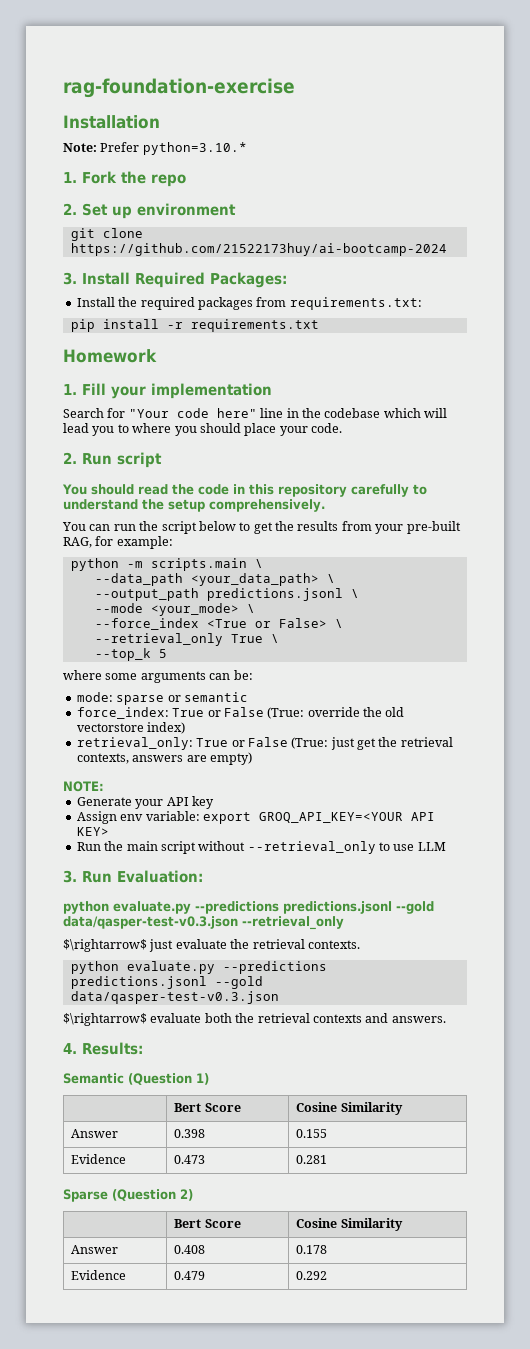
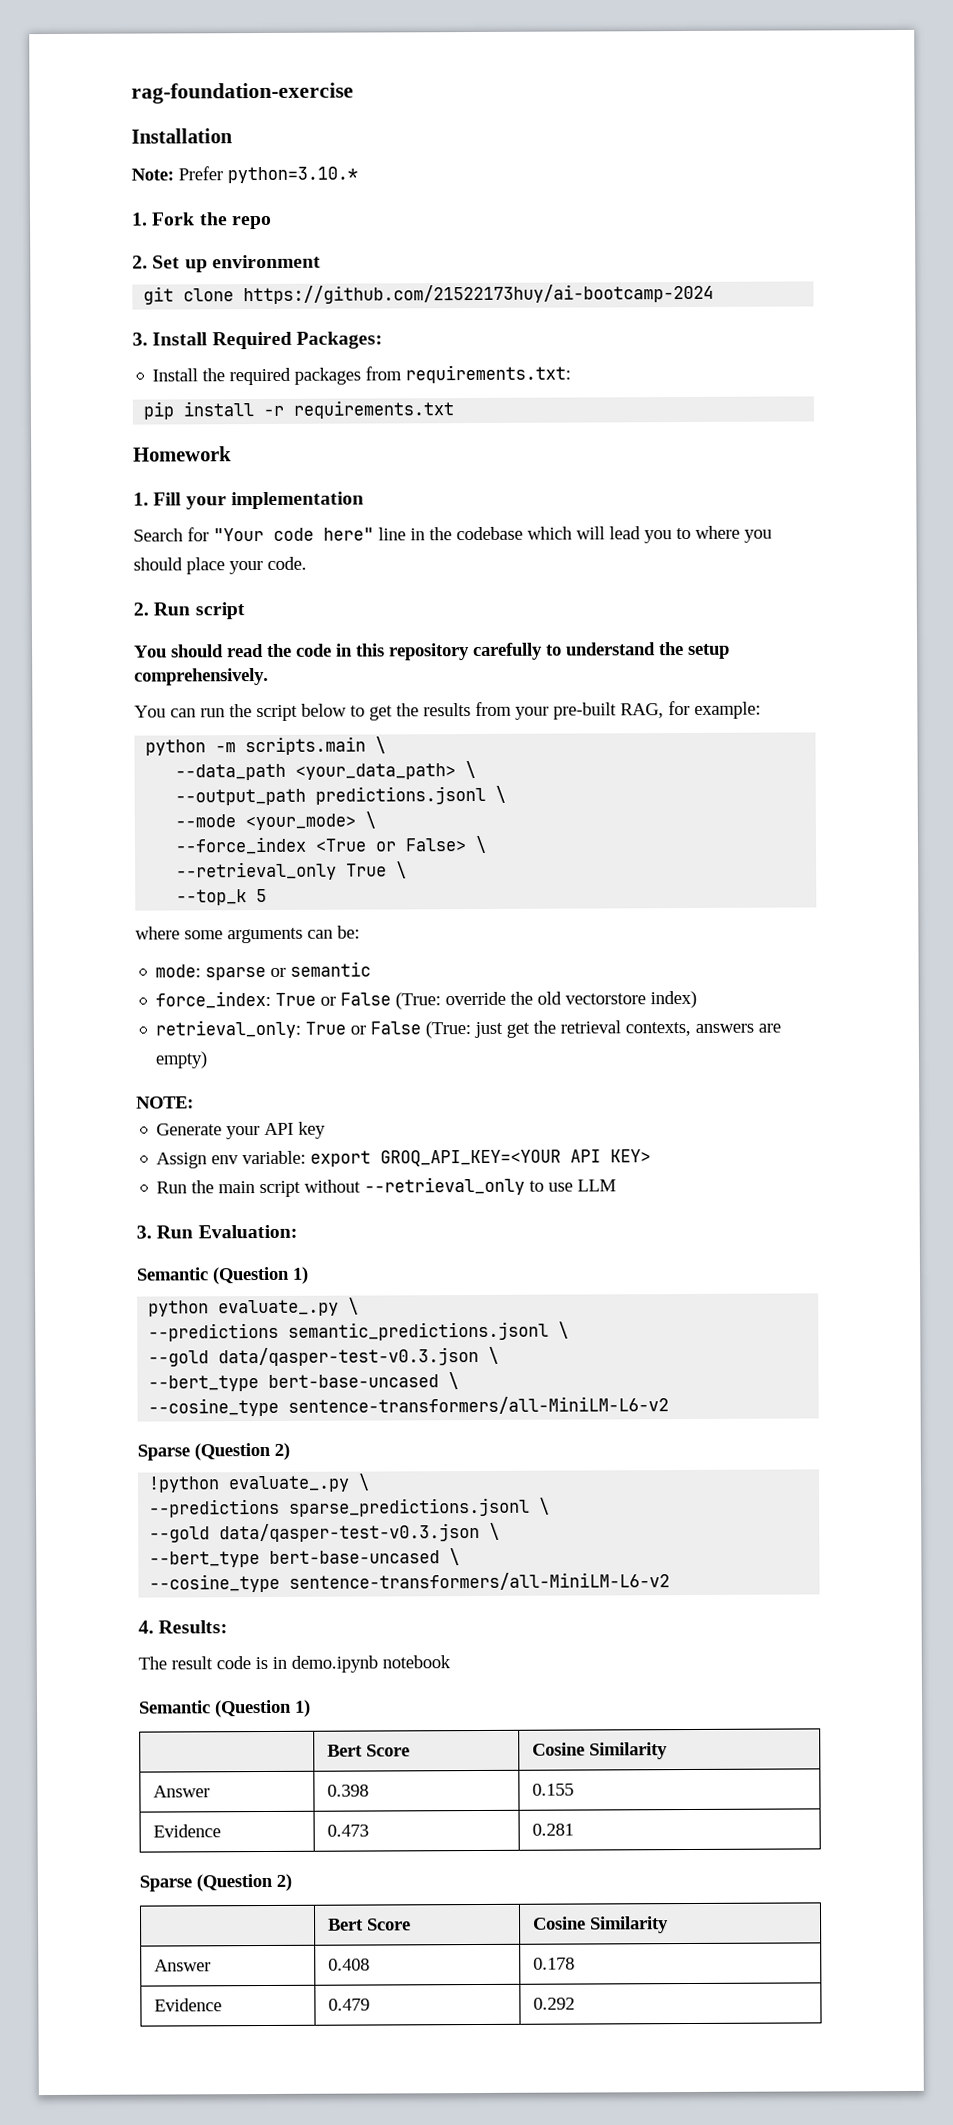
  3. Run Evaluation:
- python evaluate.py --predictions predictions.jsonl --gold data/qasper-test-v0.3.json --retrieval_only
- $\rightarrow$ just evaluate the retrieval contexts.
- python evaluate.py --predictions predictions.jsonl --gold data/qasper-test-v0.3.json
- $\rightarrow$ evaluate both the retrieval contexts and answers.
+ Semantic (Question 1)
+ python evaluate_.py \
+ --predictions semantic_predictions.jsonl \
+ --gold data/qasper-test-v0.3.json \
+ --bert_type bert-base-uncased \
+ --cosine_type sentence-transformers/all-MiniLM-L6-v2
+ Sparse (Question 2)
+ !python evaluate_.py \
+ --predictions sparse_predictions.jsonl \
+ --gold data/qasper-test-v0.3.json \
+ --bert_type bert-base-uncased \
+ --cosine_type sentence-transformers/all-MiniLM-L6-v2
  4. Results:
+ The result code is in demo.ipynb notebook

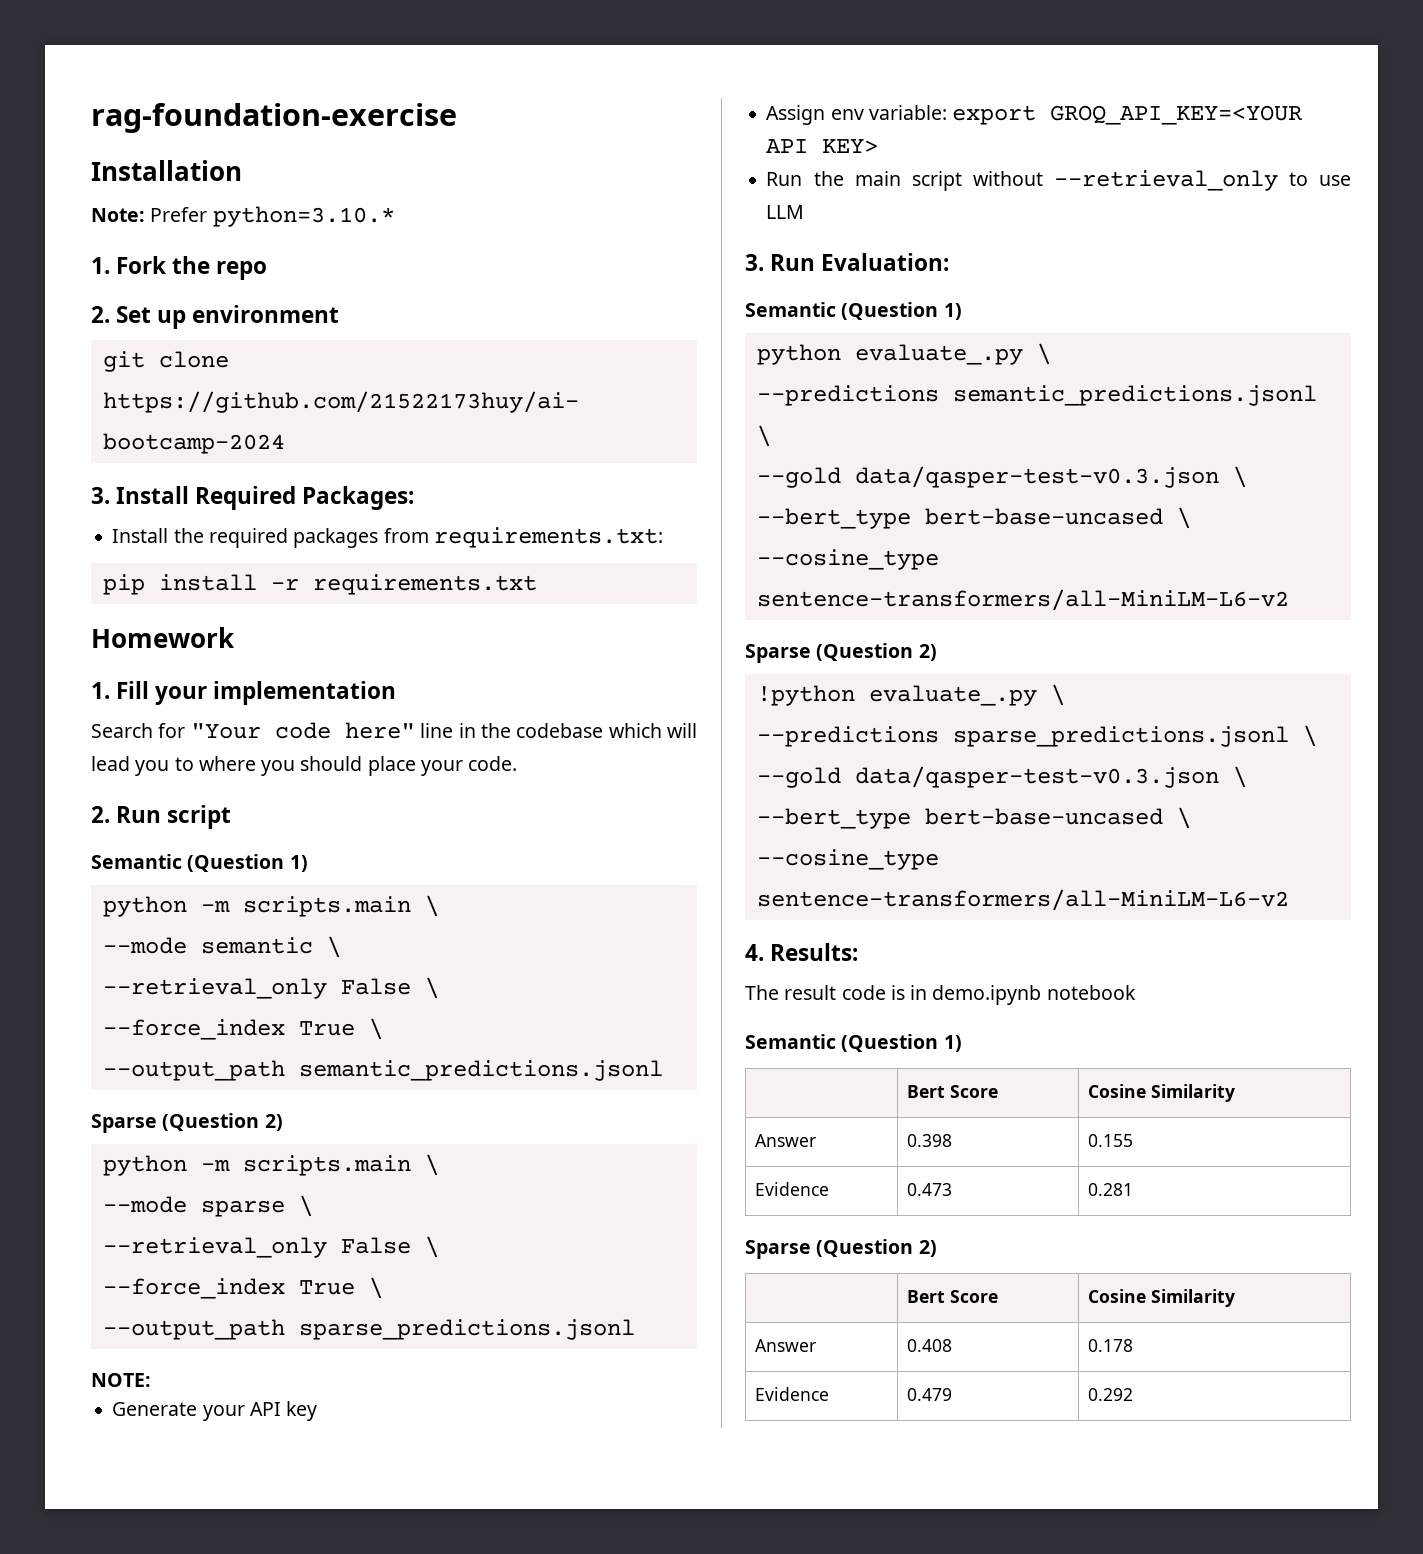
  2. Run script
- You should read the code in this repository carefully to understand the setup comprehensively.
- You can run the script below to get the results from your pre-built RAG, for example:
+ Semantic (Question 1)
  python -m scripts.main \
- --data_path <your_data_path> \
- --output_path predictions.jsonl \
- --mode <your_mode> \
- --force_index <True or False> \
- --retrieval_only True \
- --top_k 5
- where some arguments can be:
- mode: sparse or semantic
- force_index: True or False (True: override the old vectorstore index)
- retrieval_only: True or False (True: just get the retrieval contexts, answers are empty)
+ --mode semantic \
+ --retrieval_only False \
+ --force_index True \
+ --output_path semantic_predictions.jsonl
+ Sparse (Question 2)
+ python -m scripts.main \
+ --mode sparse \
+ --retrieval_only False \
+ --force_index True \
+ --output_path sparse_predictions.jsonl

